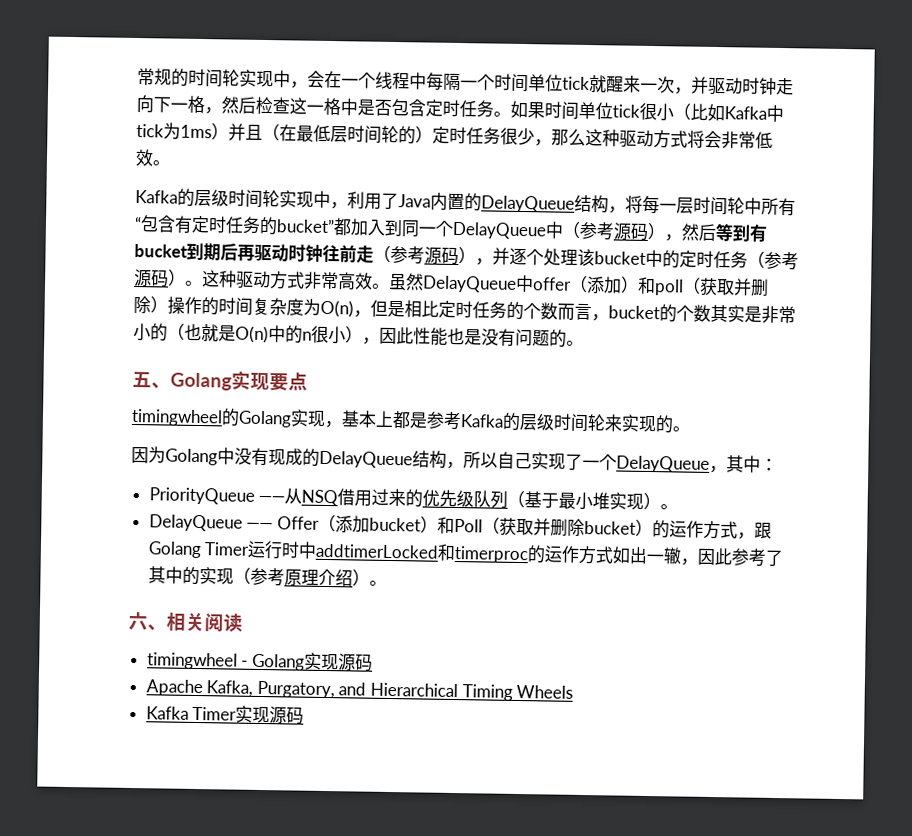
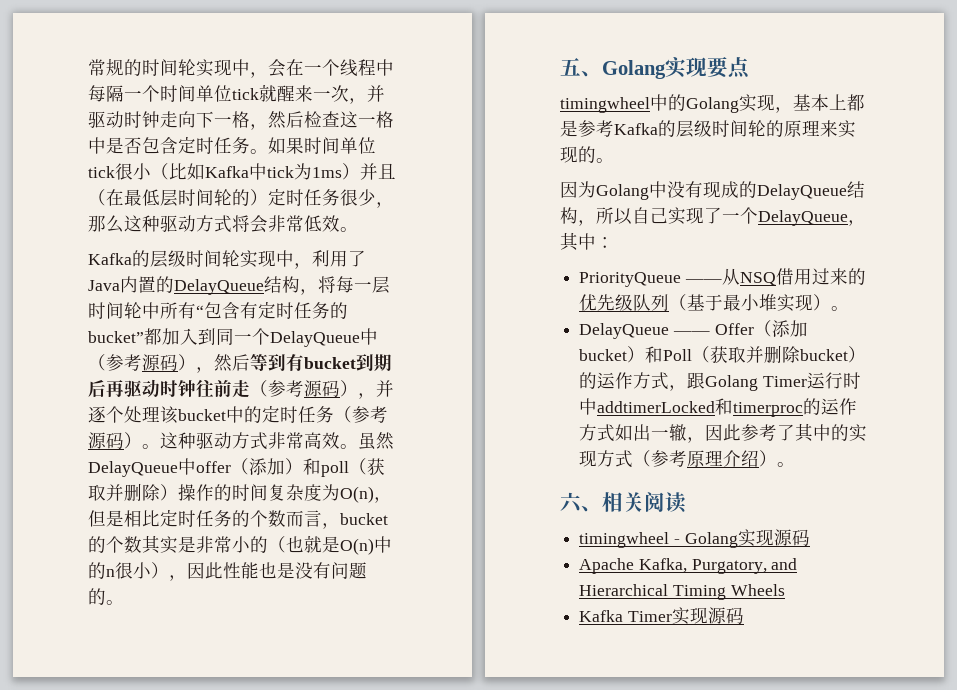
- timingwheel的Golang实现，基本上都是参考Kafka的层级时间轮来实现的。
+ timingwheel中的Golang实现，基本上都是参考Kafka的层级时间轮的原理来实现的。
- DelayQueue —— Offer（添加bucket）和Poll（获取并删除bucket）的运作方式，跟Golang Timer运行时中addtimerLocked和timerproc的运作方式如出一辙，因此参考了其中的实现（参考原理介绍）。
+ DelayQueue —— Offer（添加bucket）和Poll（获取并删除bucket）的运作方式，跟Golang Timer运行时中addtimerLocked和timerproc的运作方式如出一辙，因此参考了其中的实现方式（参考原理介绍）。

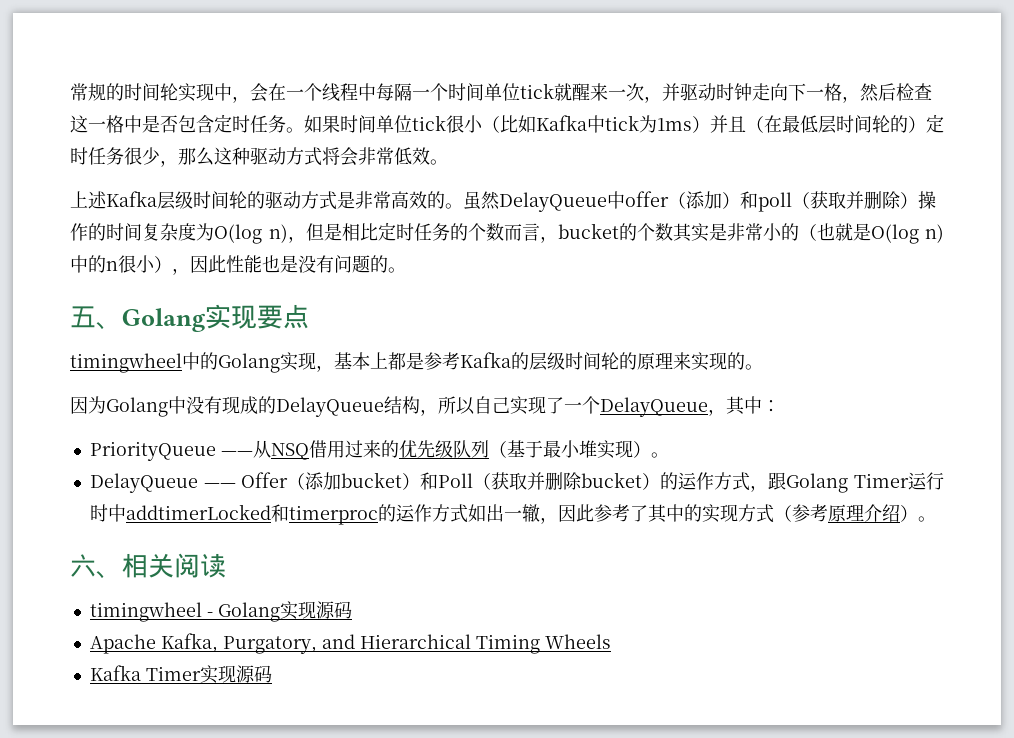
- Kafka的层级时间轮实现中，利用了Java内置的DelayQueue结构，将每一层时间轮中所有“包含有定时任务的bucket”都加入到同一个DelayQueue中（参考源码），然后等到有bucket到期后再驱动时钟往前走（参考源码），并逐个处理该bucket中的定时任务（参考源码）。这种驱动方式非常高效。
+ 上述Kafka层级时间轮的驱动方式是非常高效的。
- 虽然DelayQueue中offer（添加）和poll（获取并删除）操作的时间复杂度为O(n)，但是相比定时任务的个数而言，bucket的个数其实是非常小的（也就是O(n)中的n很小），因此性能也是没有问题的。
+ 虽然DelayQueue中offer（添加）和poll（获取并删除）操作的时间复杂度为O(log n)，但是相比定时任务的个数而言，bucket的个数其实是非常小的（也就是O(log n)中的n很小），因此性能也是没有问题的。

